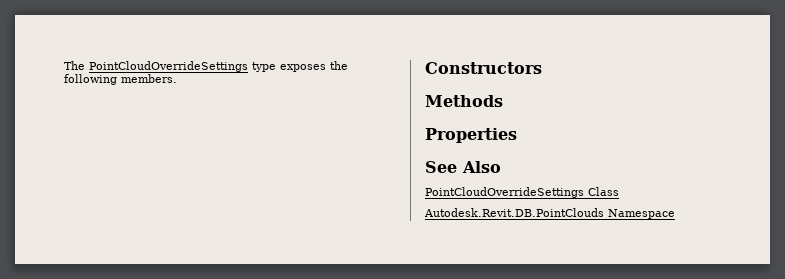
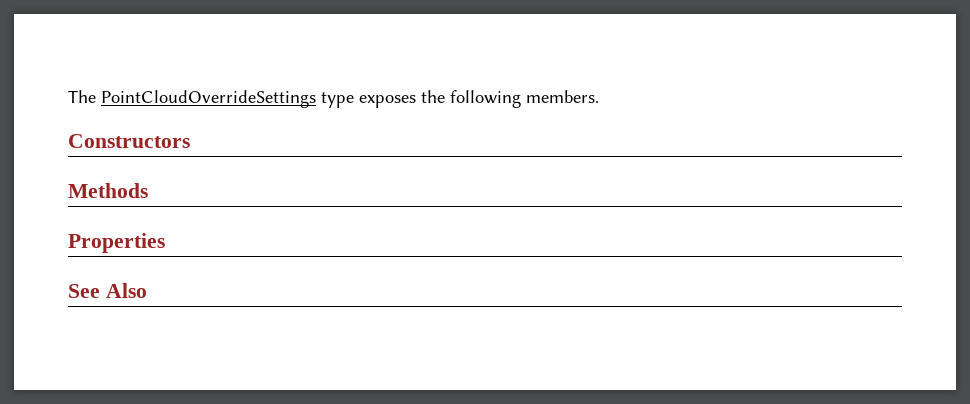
- PointCloudOverrideSettings Class
- Autodesk.Revit.DB.PointClouds Namespace

